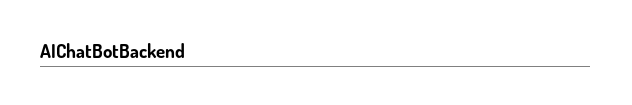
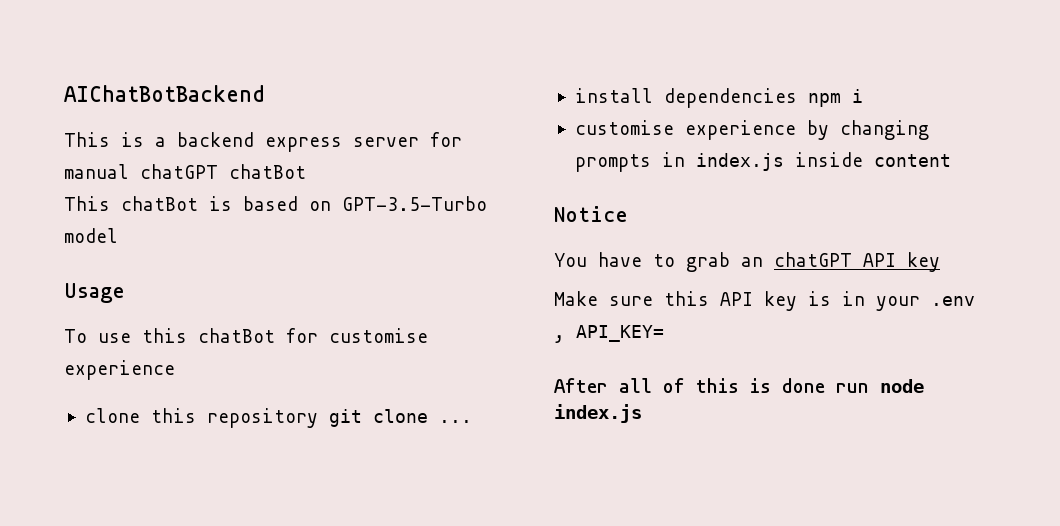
+ This is a backend express server for manual chatGPT chatBot
+ This chatBot is based on GPT-3.5-Turbo model
+ Usage
+ To use this chatBot for customise experience
+ clone this repository git clone ...
+ install dependencies npm i
+ customise experience by changing prompts in index.js inside content
+ Notice
+ You have to grab an chatGPT API key
+ Make sure this API key is in your .env , API_KEY=
+ After all of this is done run node index.js

